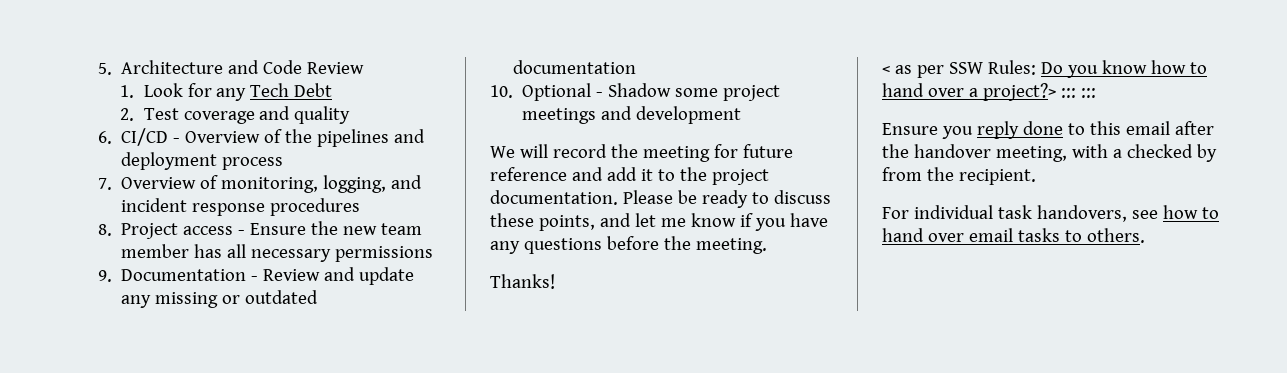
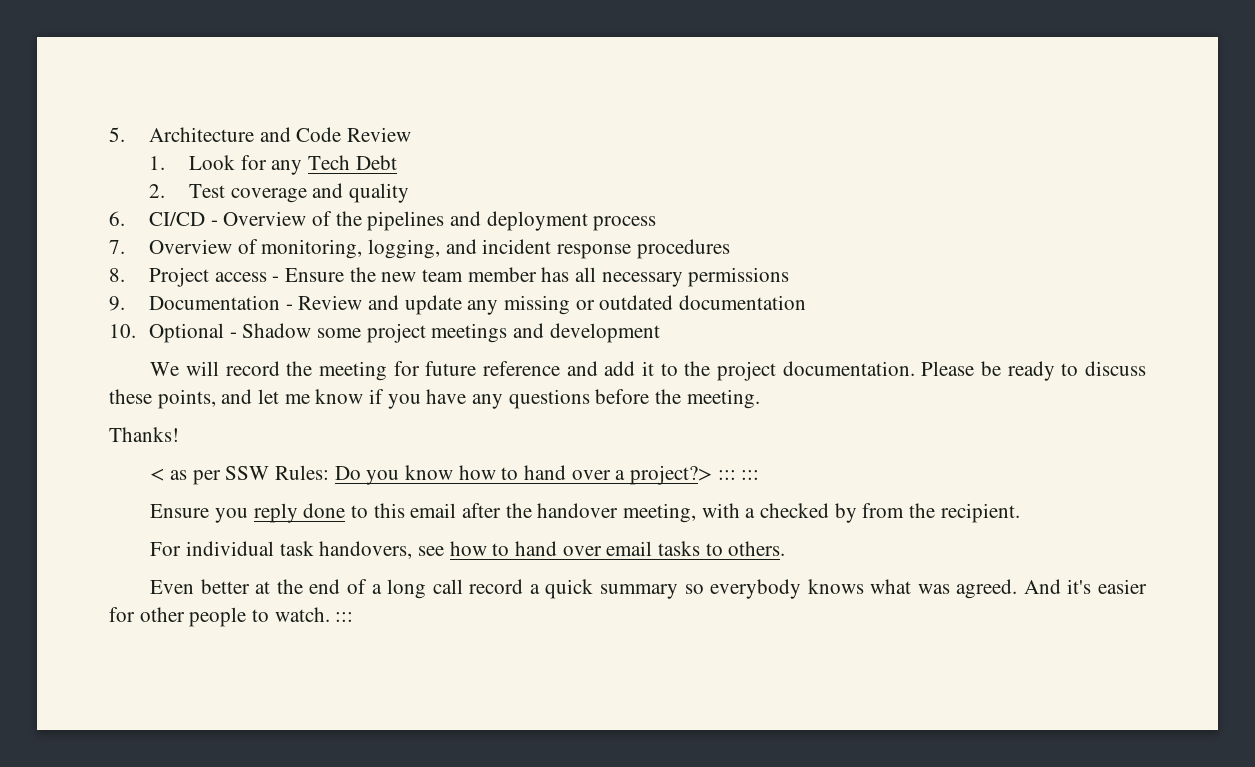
+ Even better at the end of a long call record a quick summary so everybody knows what was agreed. And it's easier for other people to watch. :::

